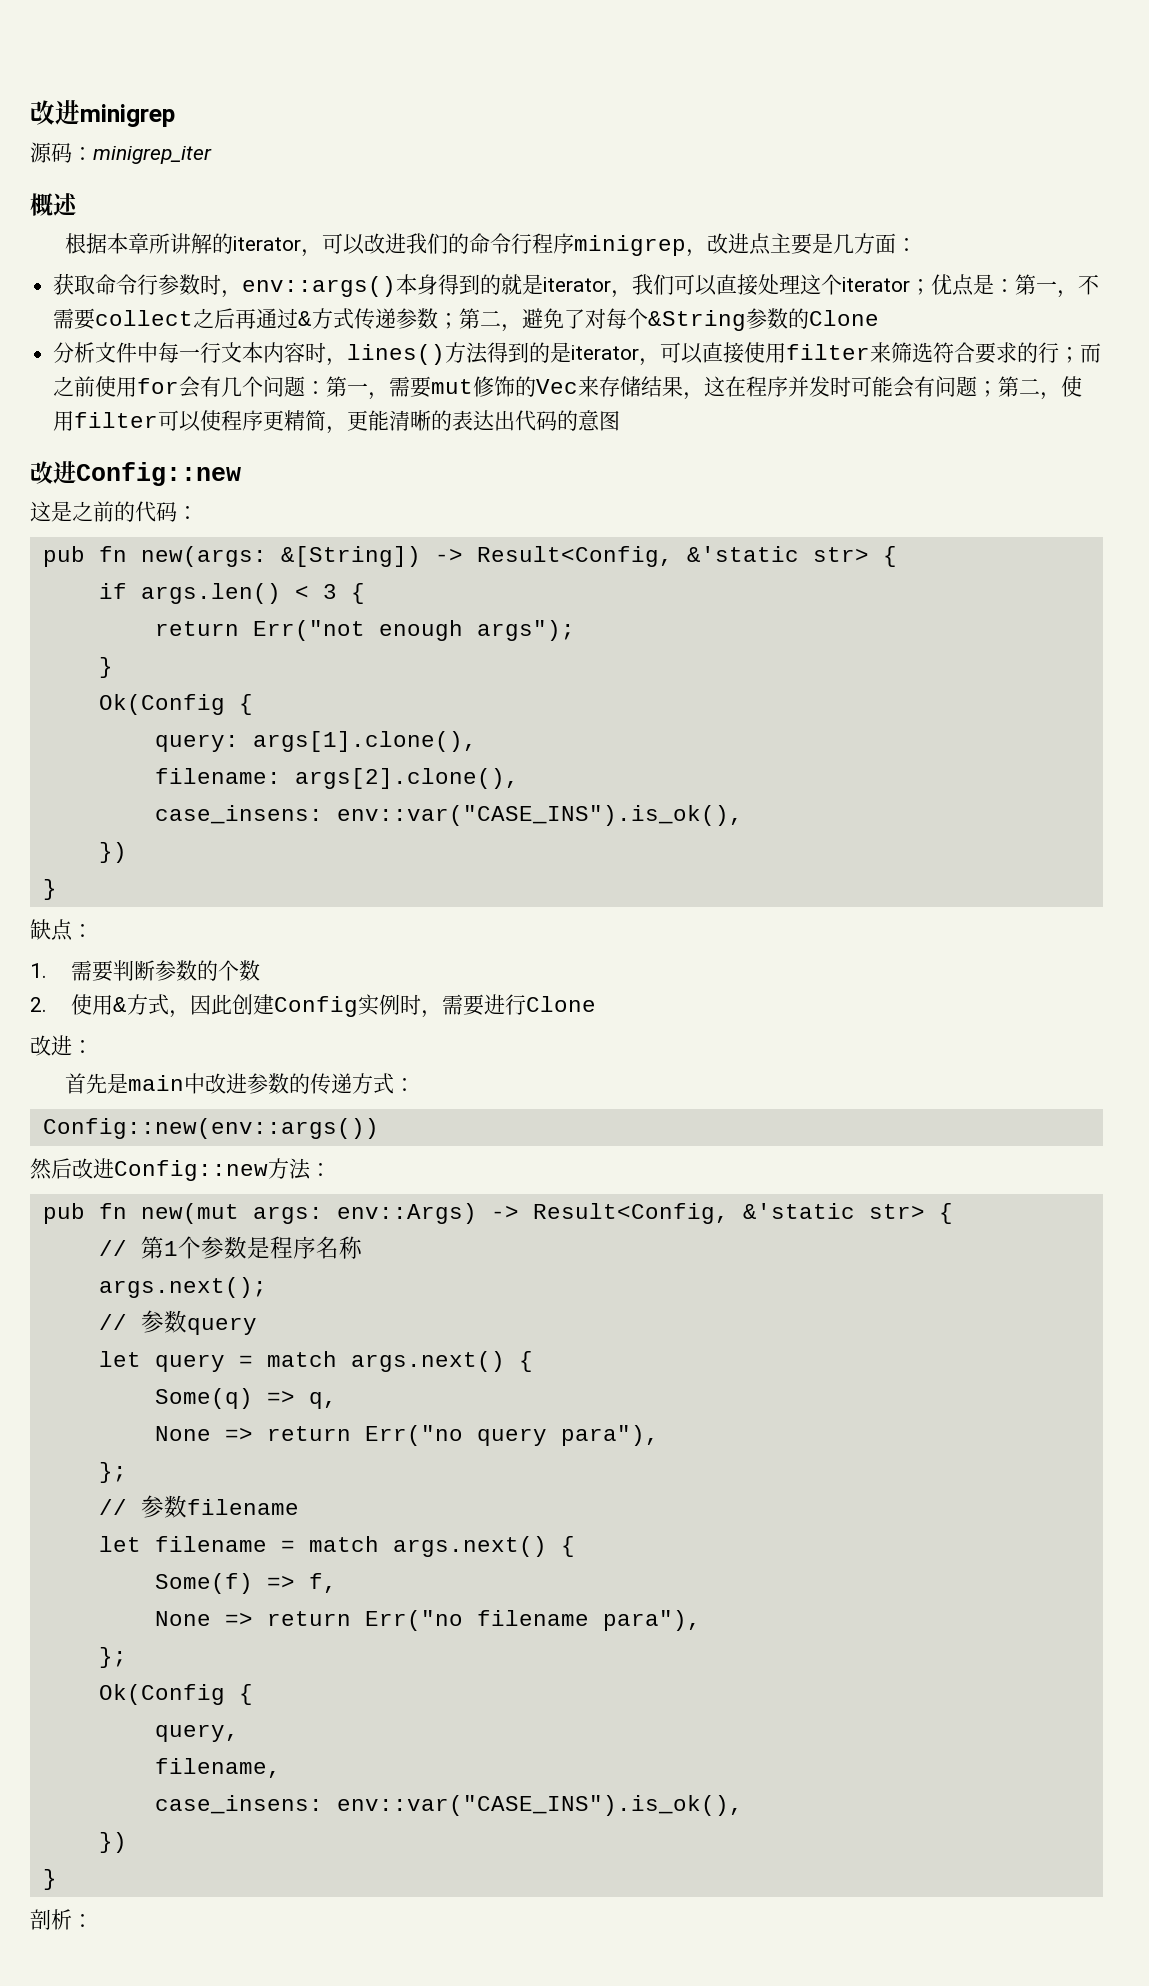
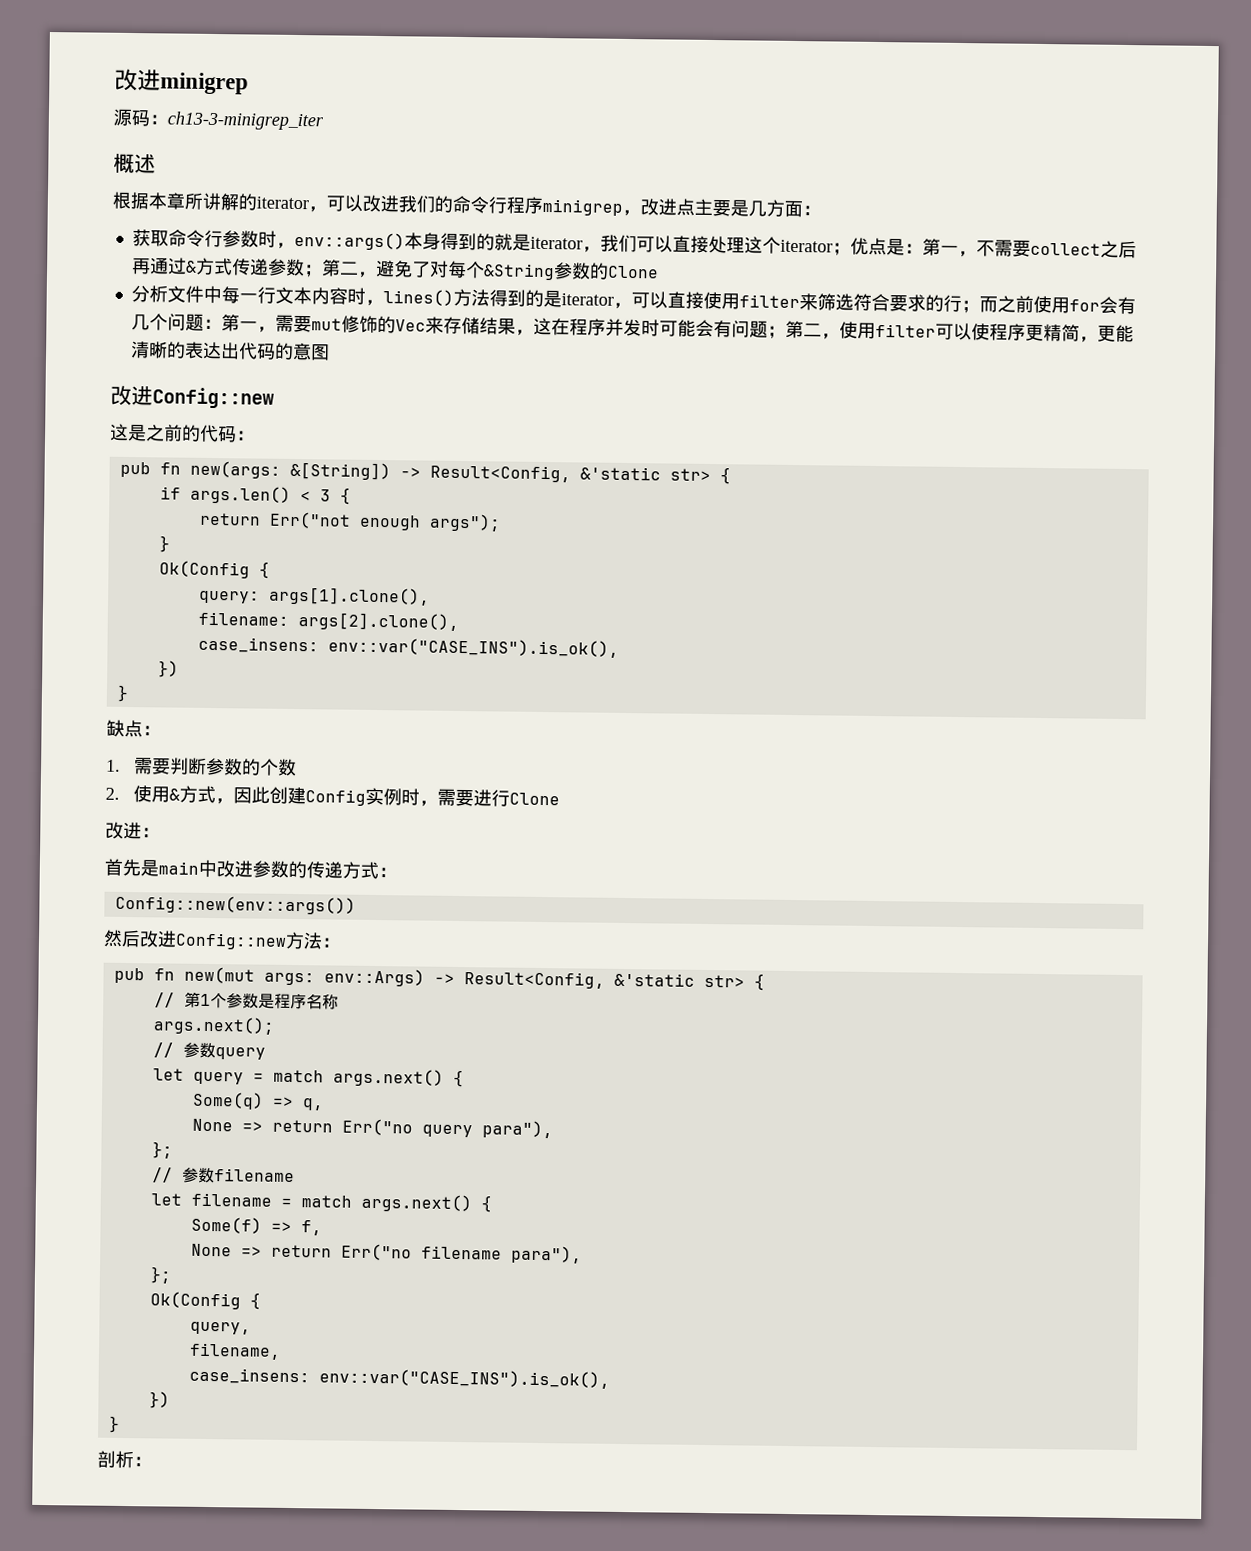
- 源码：minigrep_iter
+ 源码：ch13-3-minigrep_iter

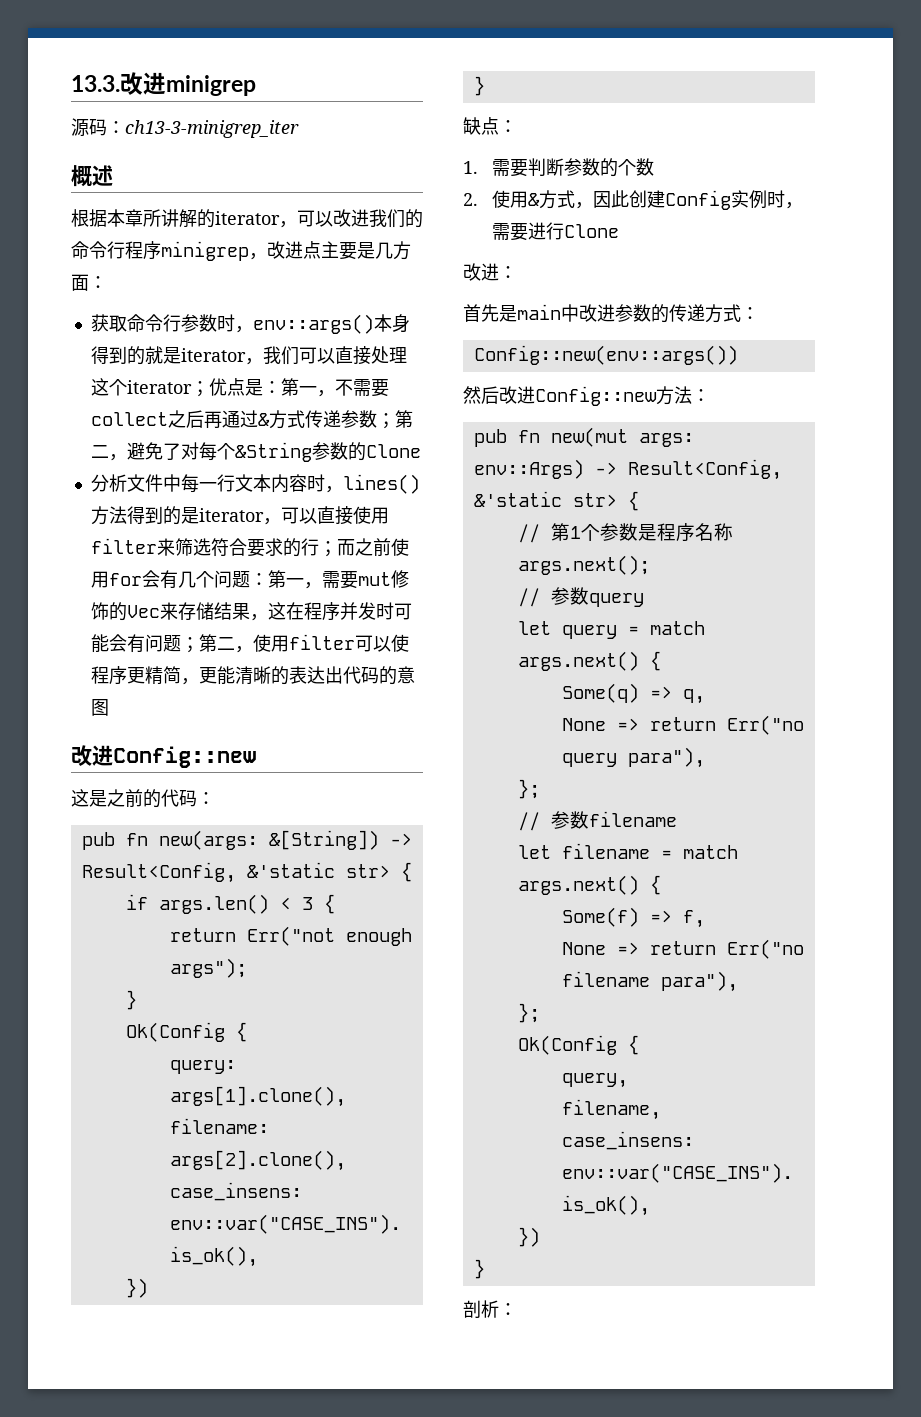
- 改进minigrep
+ 13.3.改进minigrep

